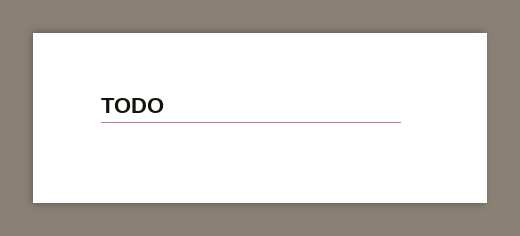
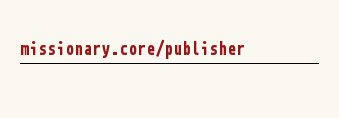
- TODO
+ missionary.core/publisher

